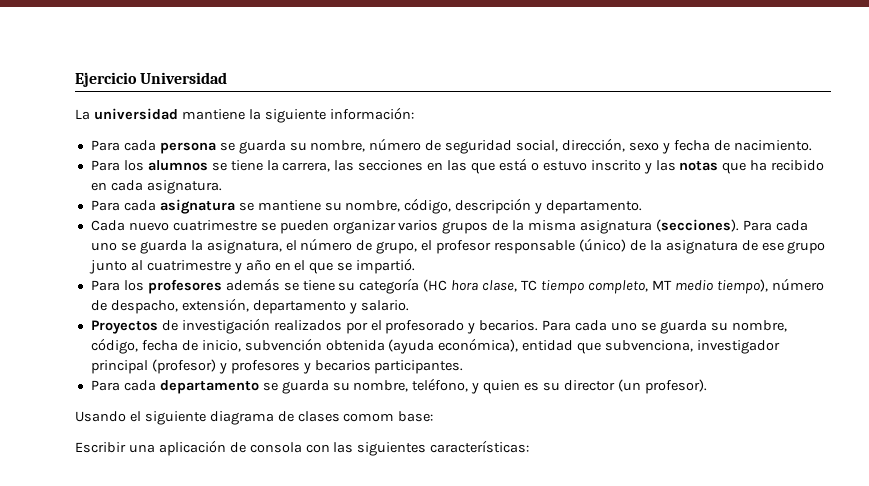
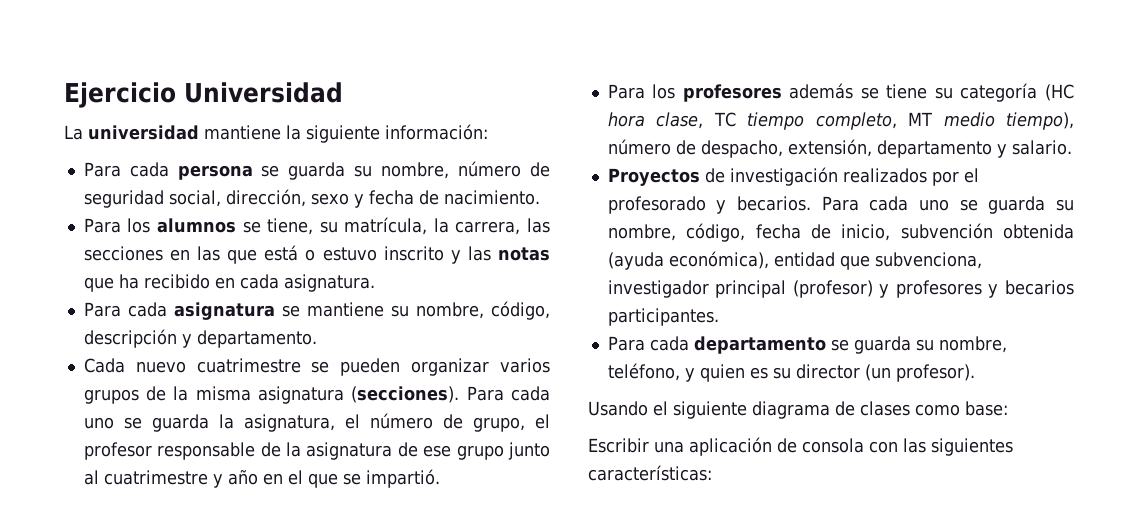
- Para los alumnos se tiene la carrera, las secciones en las que está o estuvo inscrito y las notas que ha recibido en cada asignatura.
+ Para los alumnos se tiene, su matrícula, la carrera, las secciones en las que está o estuvo inscrito y las notas que ha recibido en cada asignatura.
- Para cada uno se guarda la asignatura, el número de grupo, el profesor responsable (único) de la asignatura de ese grupo junto al cuatrimestre y año en el que se impartió.
+ Para cada uno se guarda la asignatura, el número de grupo, el profesor responsable de la asignatura de ese grupo junto al cuatrimestre y año en el que se impartió.
- Usando el siguiente diagrama de clases comom base:
+ Usando el siguiente diagrama de clases como base:

